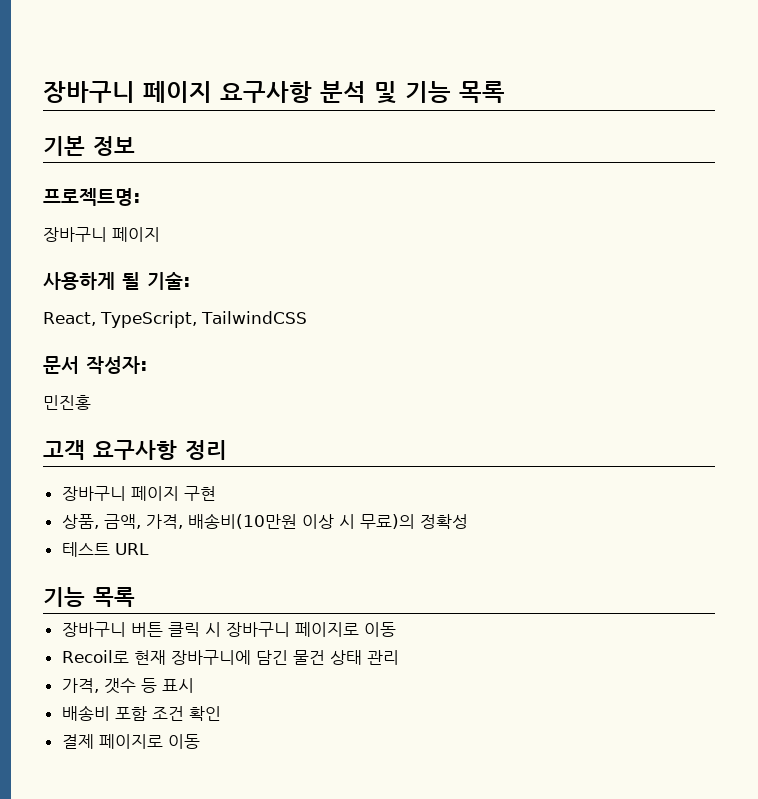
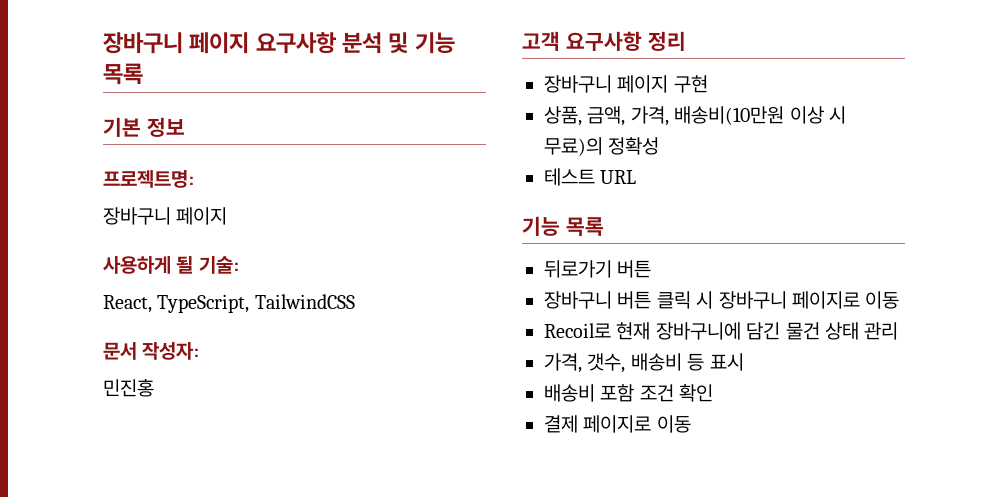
+ 뒤로가기 버튼
- 가격, 갯수 등 표시
+ 가격, 갯수, 배송비 등 표시

